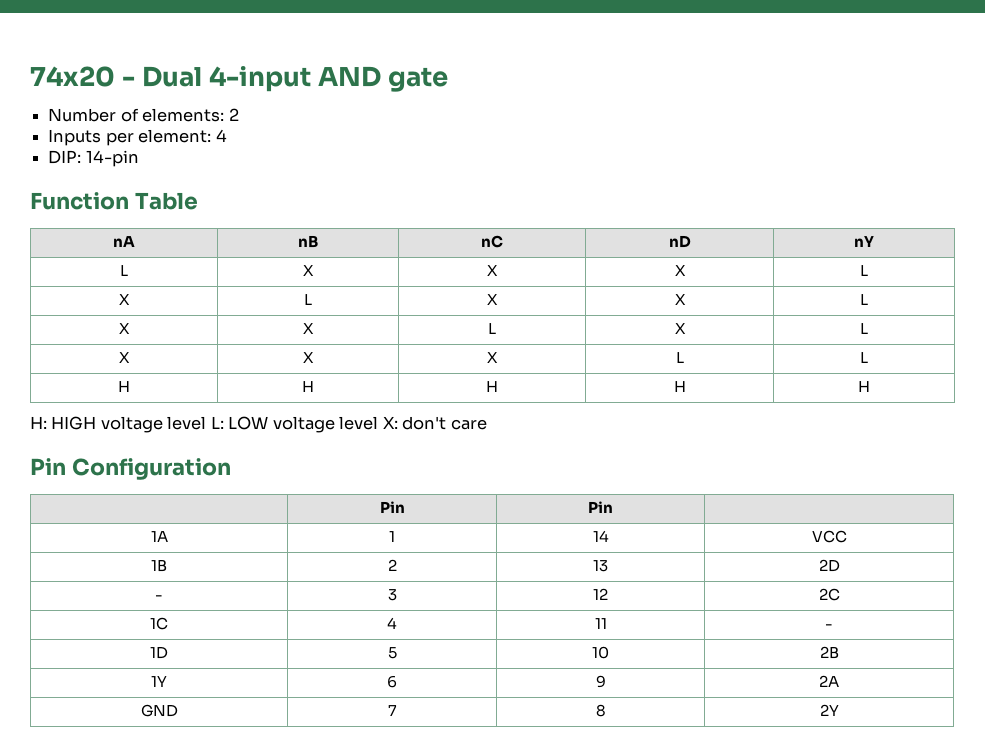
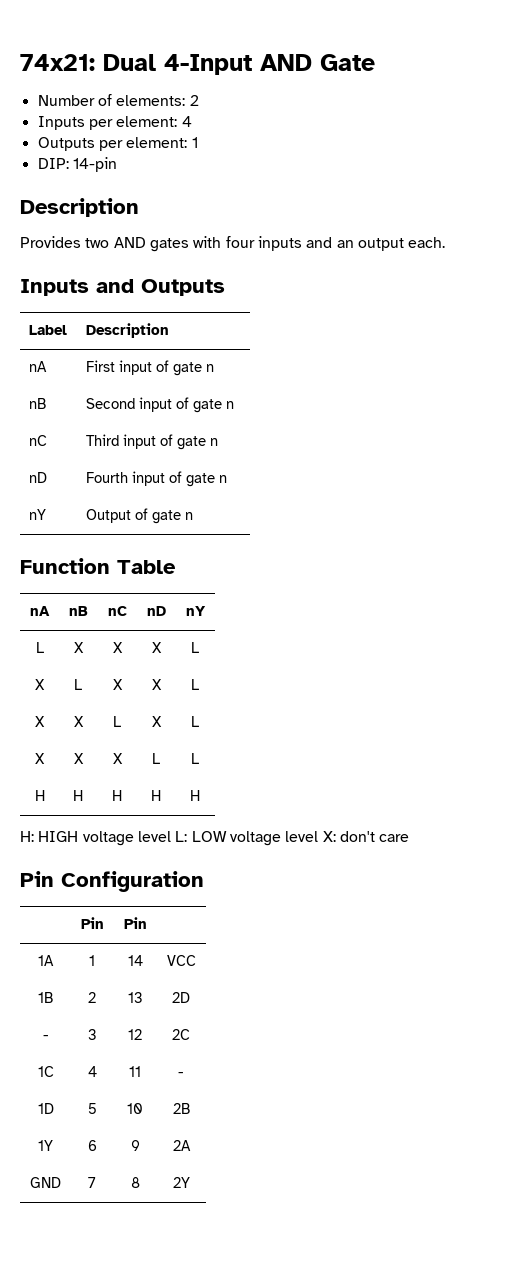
- 74x20 - Dual 4-input AND gate
+ 74x21: Dual 4-Input AND Gate
+ Outputs per element: 1
  DIP: 14-pin
+ Description
+ Provides two AND gates with four inputs and an output each.
+ Inputs and Outputs
+ Label | Description
+ nA | First input of gate n
+ nB | Second input of gate n
+ nC | Third input of gate n
+ nD | Fourth input of gate n
+ nY | Output of gate n

